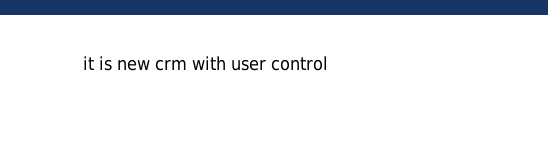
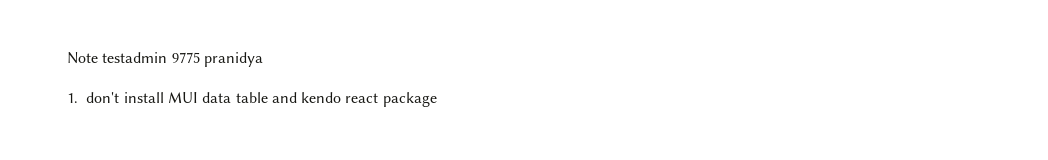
- it is new crm with user control
+ Note testadmin 9775 pranidya
+ 1. don't install MUI data table and kendo react package

